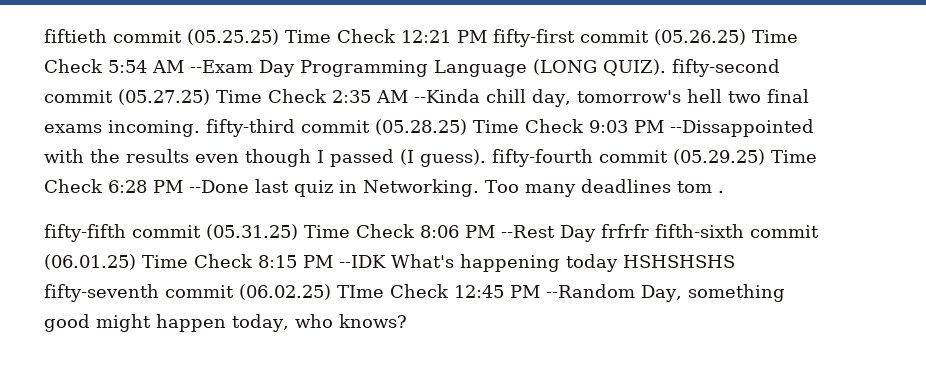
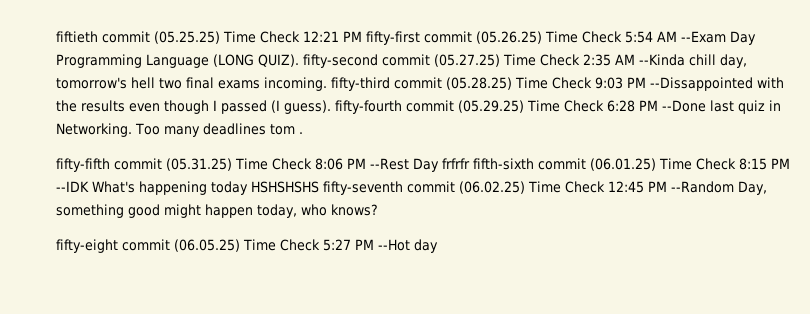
- fifty-fifth commit (05.31.25) Time Check 8:06 PM --Rest Day frfrfr fifth-sixth commit (06.01.25) Time Check 8:15 PM --IDK What's happening today HSHSHSHS fifty-seventh commit (06.02.25) TIme Check 12:45 PM --Random Day, something good might happen today, who knows?
+ fifty-fifth commit (05.31.25) Time Check 8:06 PM --Rest Day frfrfr fifth-sixth commit (06.01.25) Time Check 8:15 PM --IDK What's happening today HSHSHSHS fifty-seventh commit (06.02.25) Time Check 12:45 PM --Random Day, something good might happen today, who knows?
+ fifty-eight commit (06.05.25) Time Check 5:27 PM --Hot day

